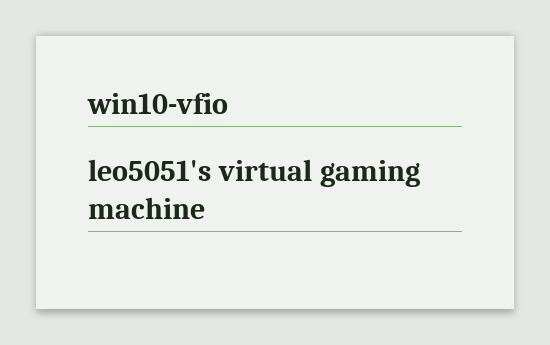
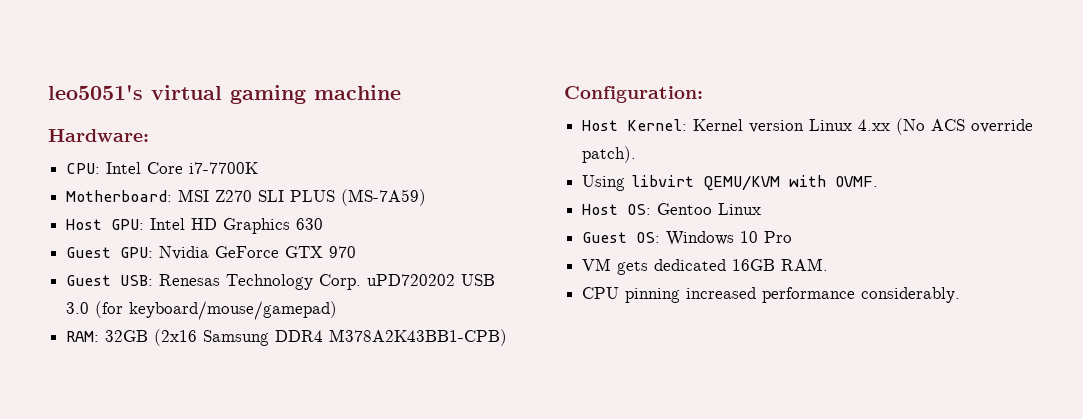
- win10-vfio
+ Hardware:
+ CPU: Intel Core i7-7700K
+ Motherboard: MSI Z270 SLI PLUS (MS-7A59)
+ Host GPU: Intel HD Graphics 630
+ Guest GPU: Nvidia GeForce GTX 970
+ Guest USB: Renesas Technology Corp. uPD720202 USB 3.0 (for keyboard/mouse/gamepad)
+ RAM: 32GB (2x16 Samsung DDR4 M378A2K43BB1-CPB)
+ Configuration:
+ Host Kernel: Kernel version Linux 4.xx (No ACS override patch).
+ Using libvirt QEMU/KVM with OVMF.
+ Host OS: Gentoo Linux
+ Guest OS: Windows 10 Pro
+ VM gets dedicated 16GB RAM.
+ CPU pinning increased performance considerably.

